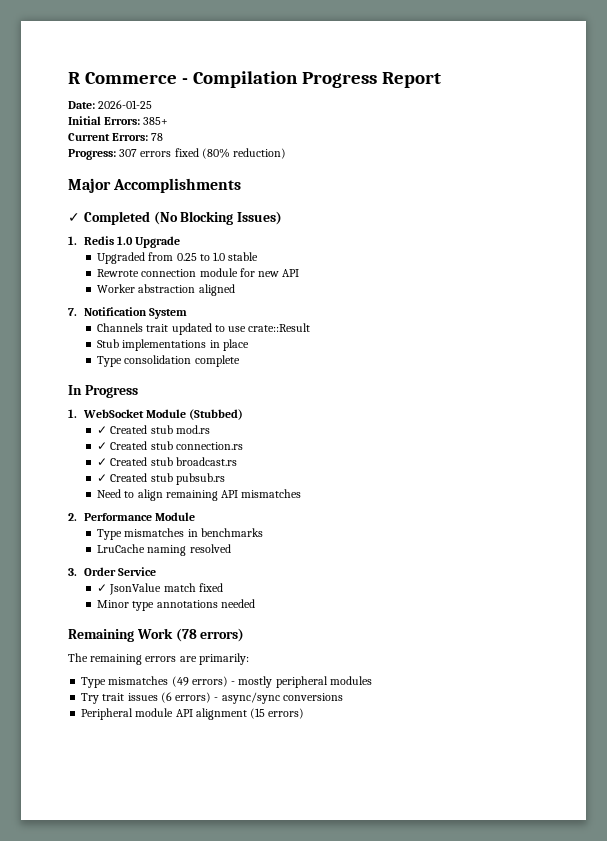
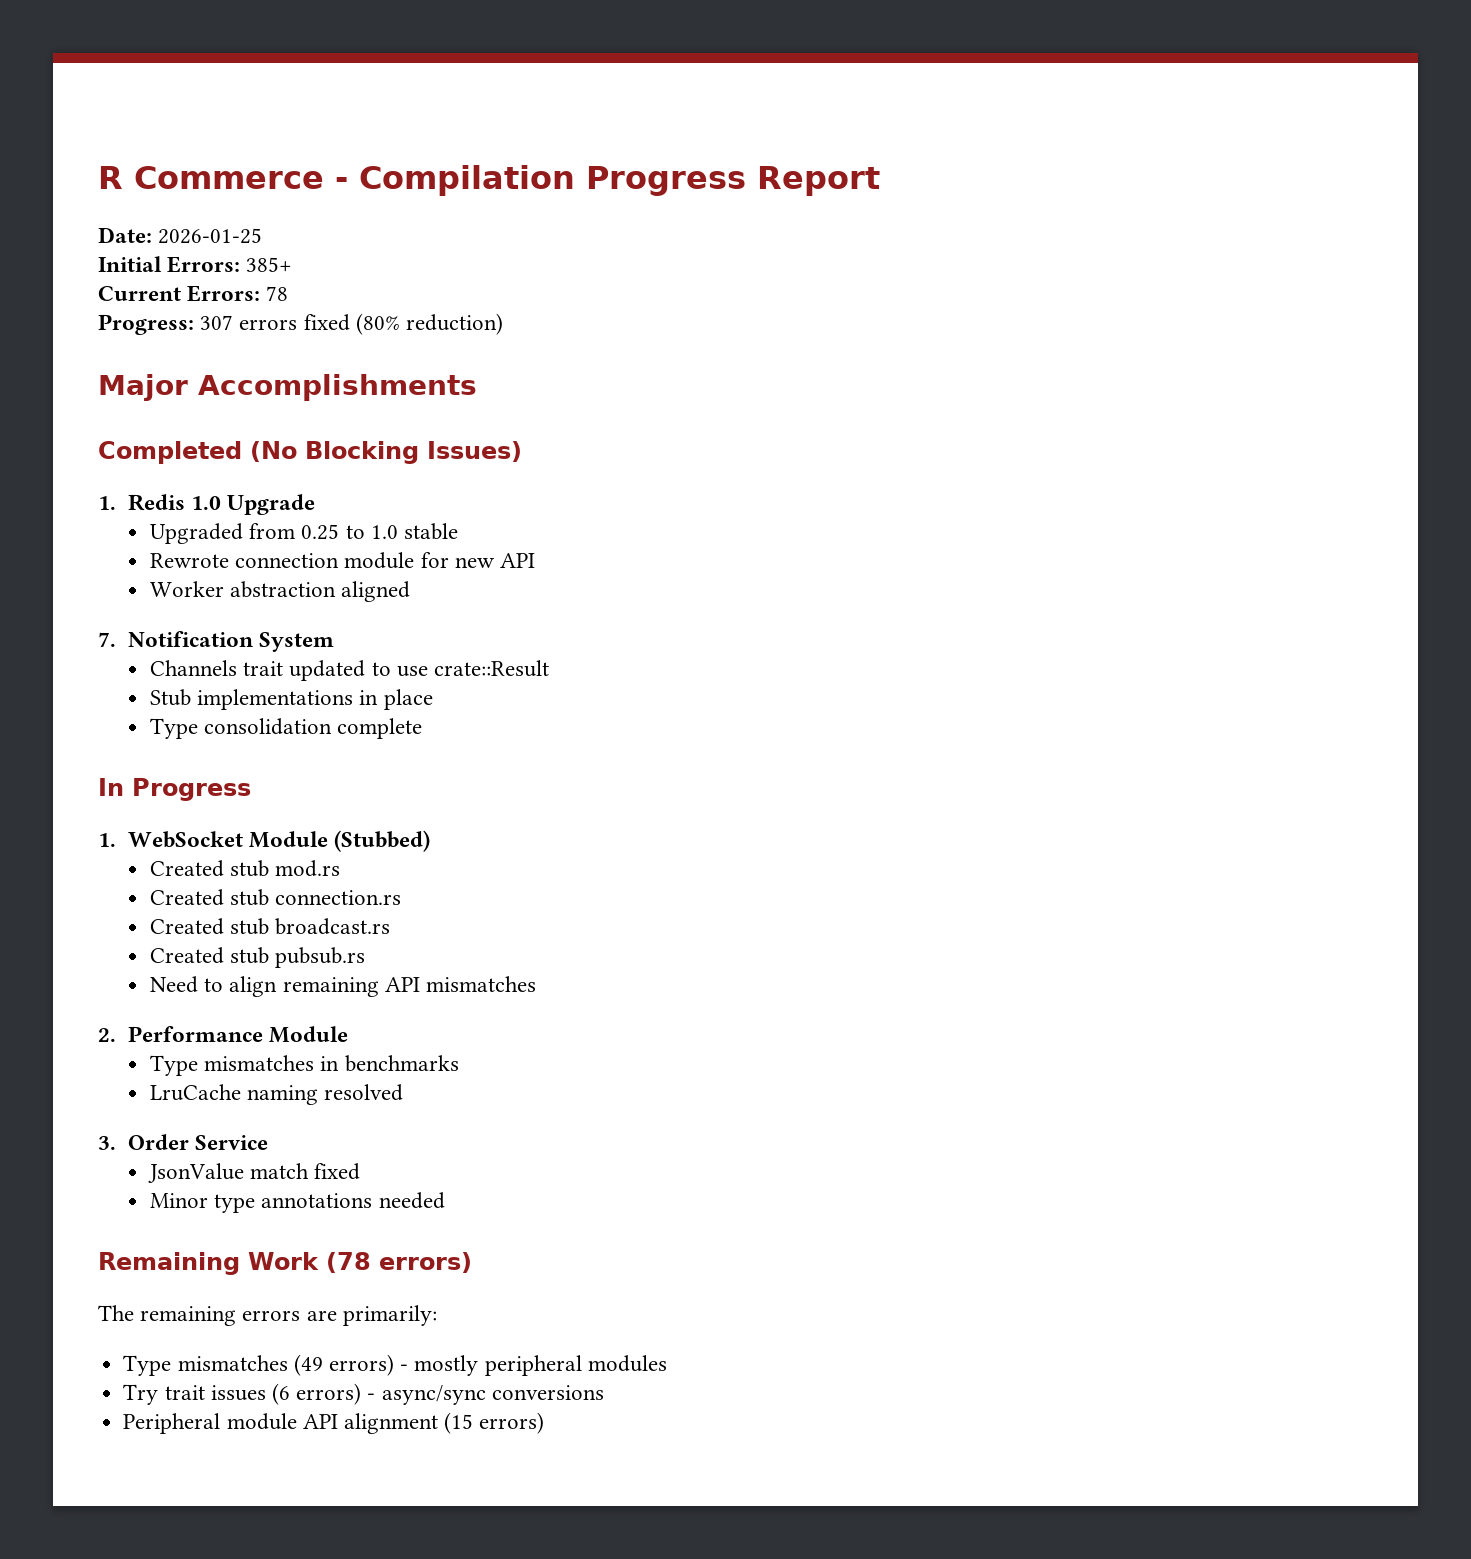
- ✓ Completed (No Blocking Issues)
+ Completed (No Blocking Issues)
- ✓ Created stub mod.rs
+ Created stub mod.rs
- ✓ Created stub connection.rs
+ Created stub connection.rs
- ✓ Created stub broadcast.rs
+ Created stub broadcast.rs
- ✓ Created stub pubsub.rs
+ Created stub pubsub.rs
- ✓ JsonValue match fixed
+ JsonValue match fixed

